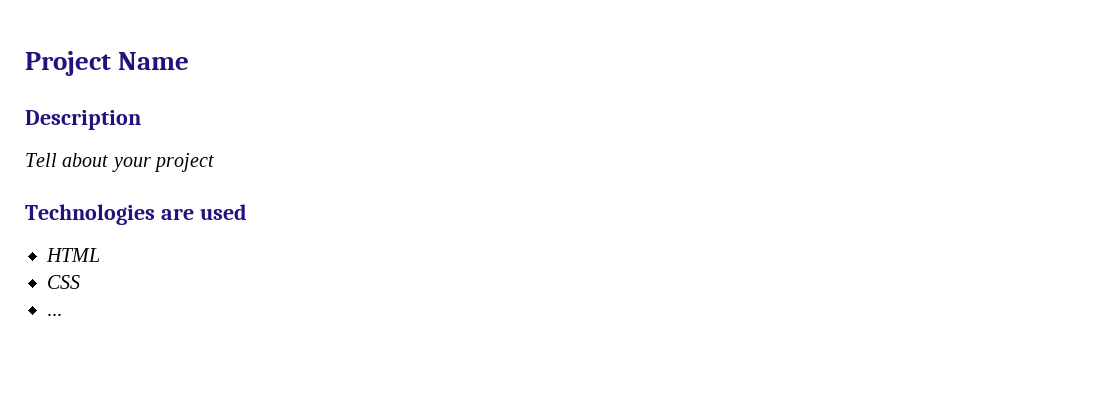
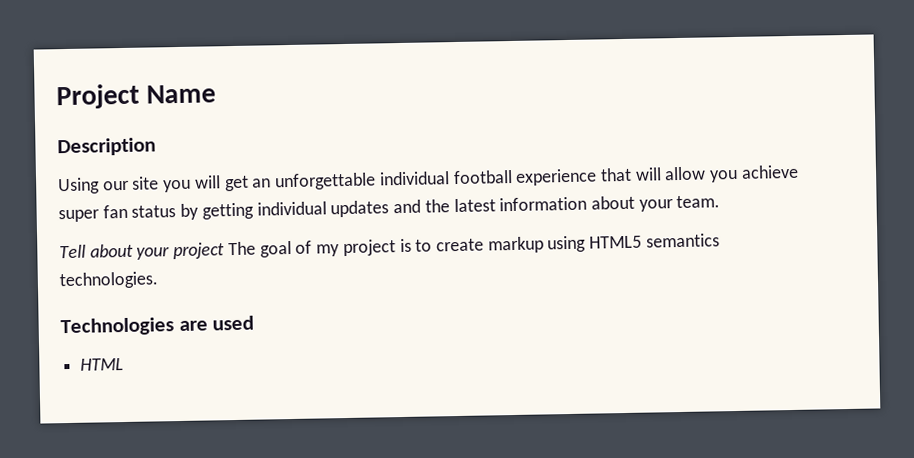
- Tell about your project
+ Using our site you will get an unforgettable individual football experience that will allow you achieve super fan status by getting individual updates and the latest information about your team.
+ Tell about your project The goal of my project is to create markup using HTML5 semantics technologies.
- CSS
- ...

